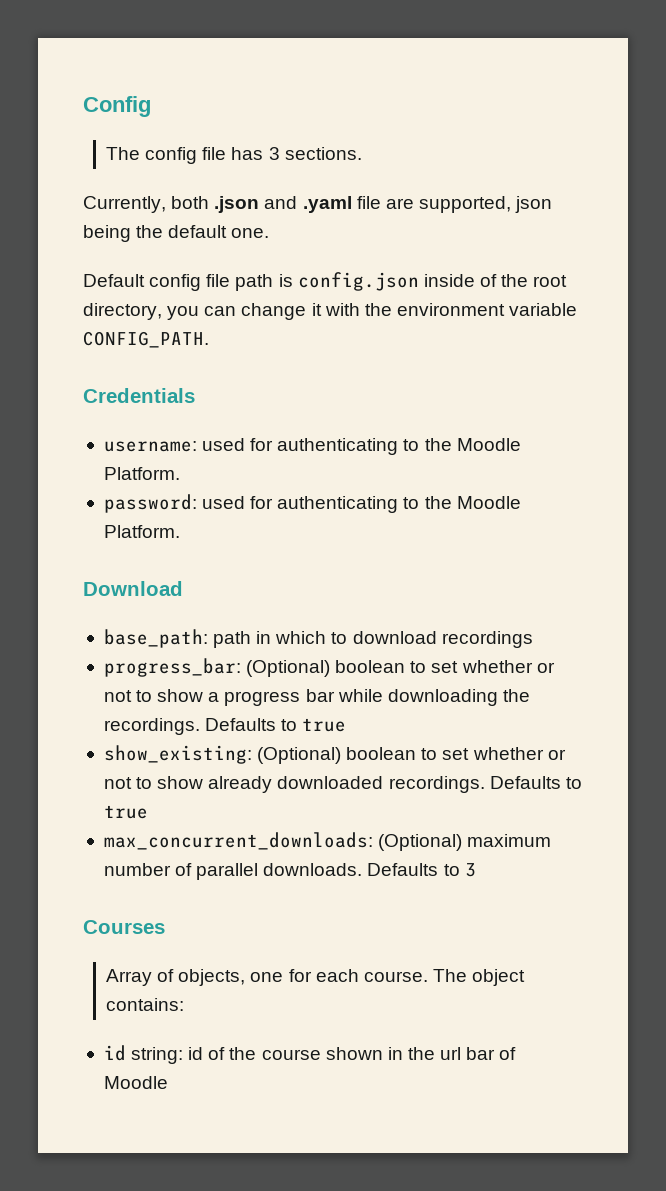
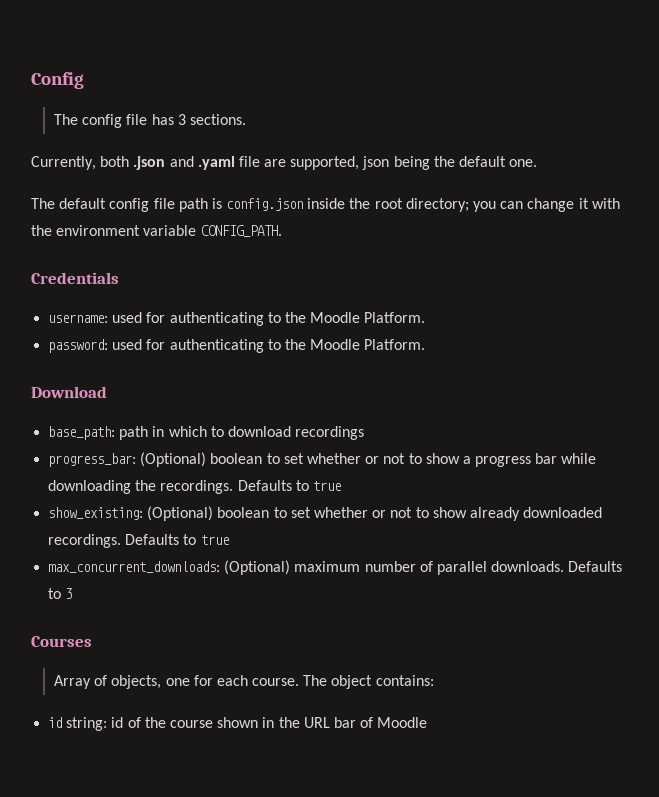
- Default config file path is config.json inside of the root directory, you can change it with the environment variable CONFIG_PATH.
+ The default config file path is config.json inside the root directory; you can change it with the environment variable CONFIG_PATH.
- id string: id of the course shown in the url bar of Moodle
+ id string: id of the course shown in the URL bar of Moodle

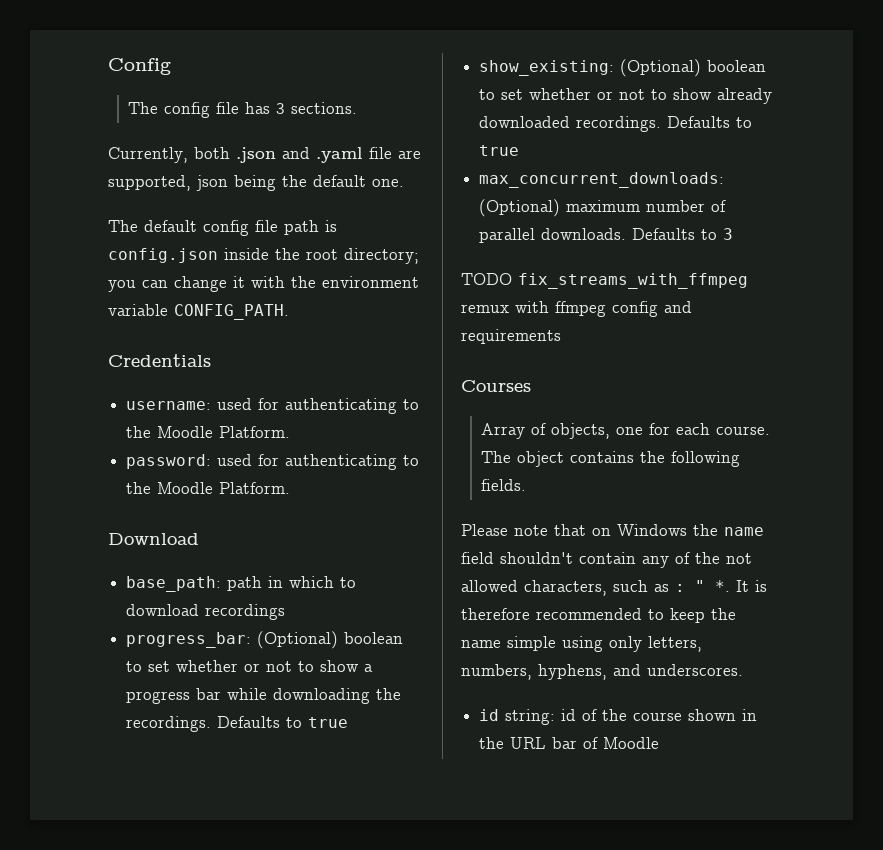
+ TODO fix_streams_with_ffmpeg remux with ffmpeg config and requirements
- The object contains:
+ The object contains the following fields.
+ Please note that on Windows the name field shouldn't contain any of the not allowed characters, such as : " *. It is therefore recommended to keep the name simple using only letters, numbers, hyphens, and underscores.

